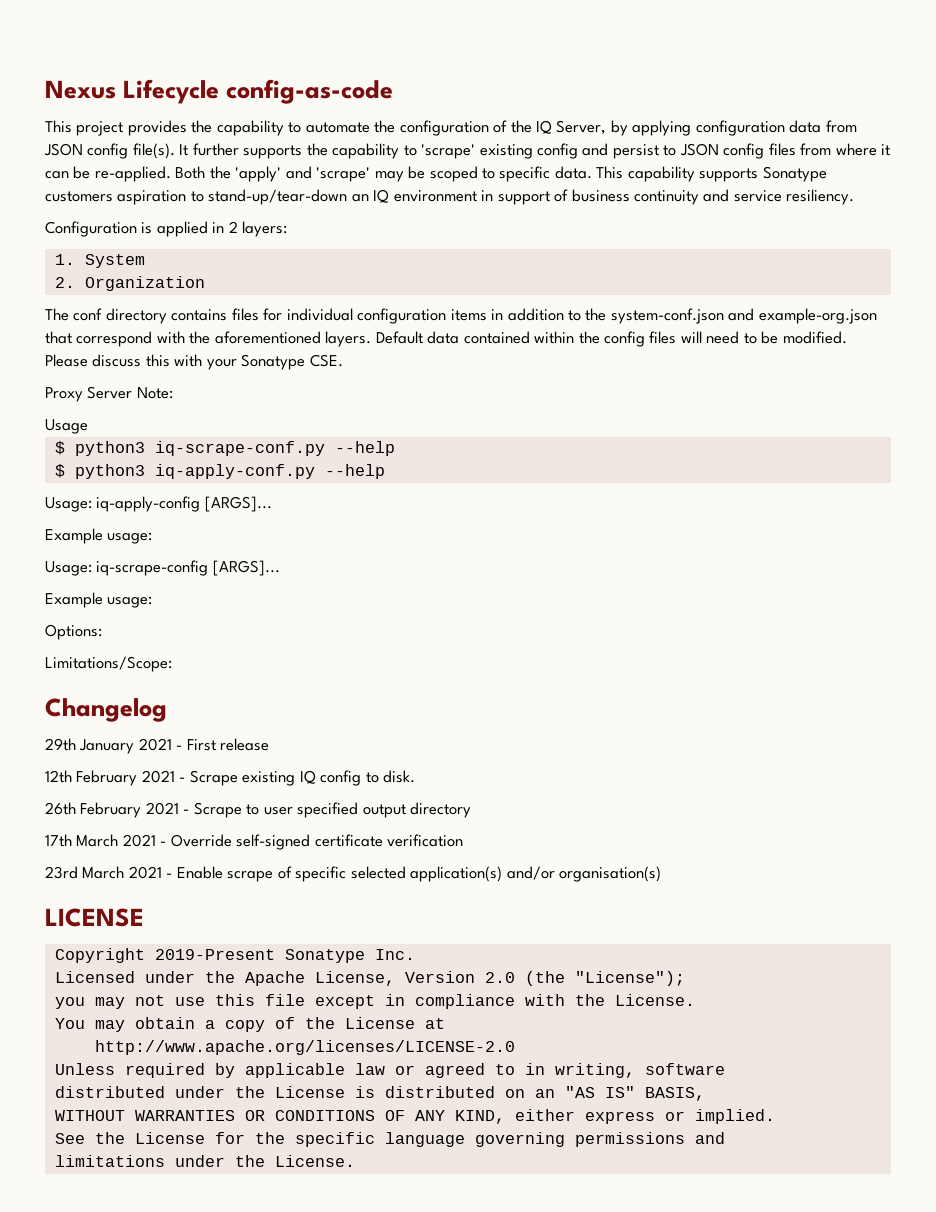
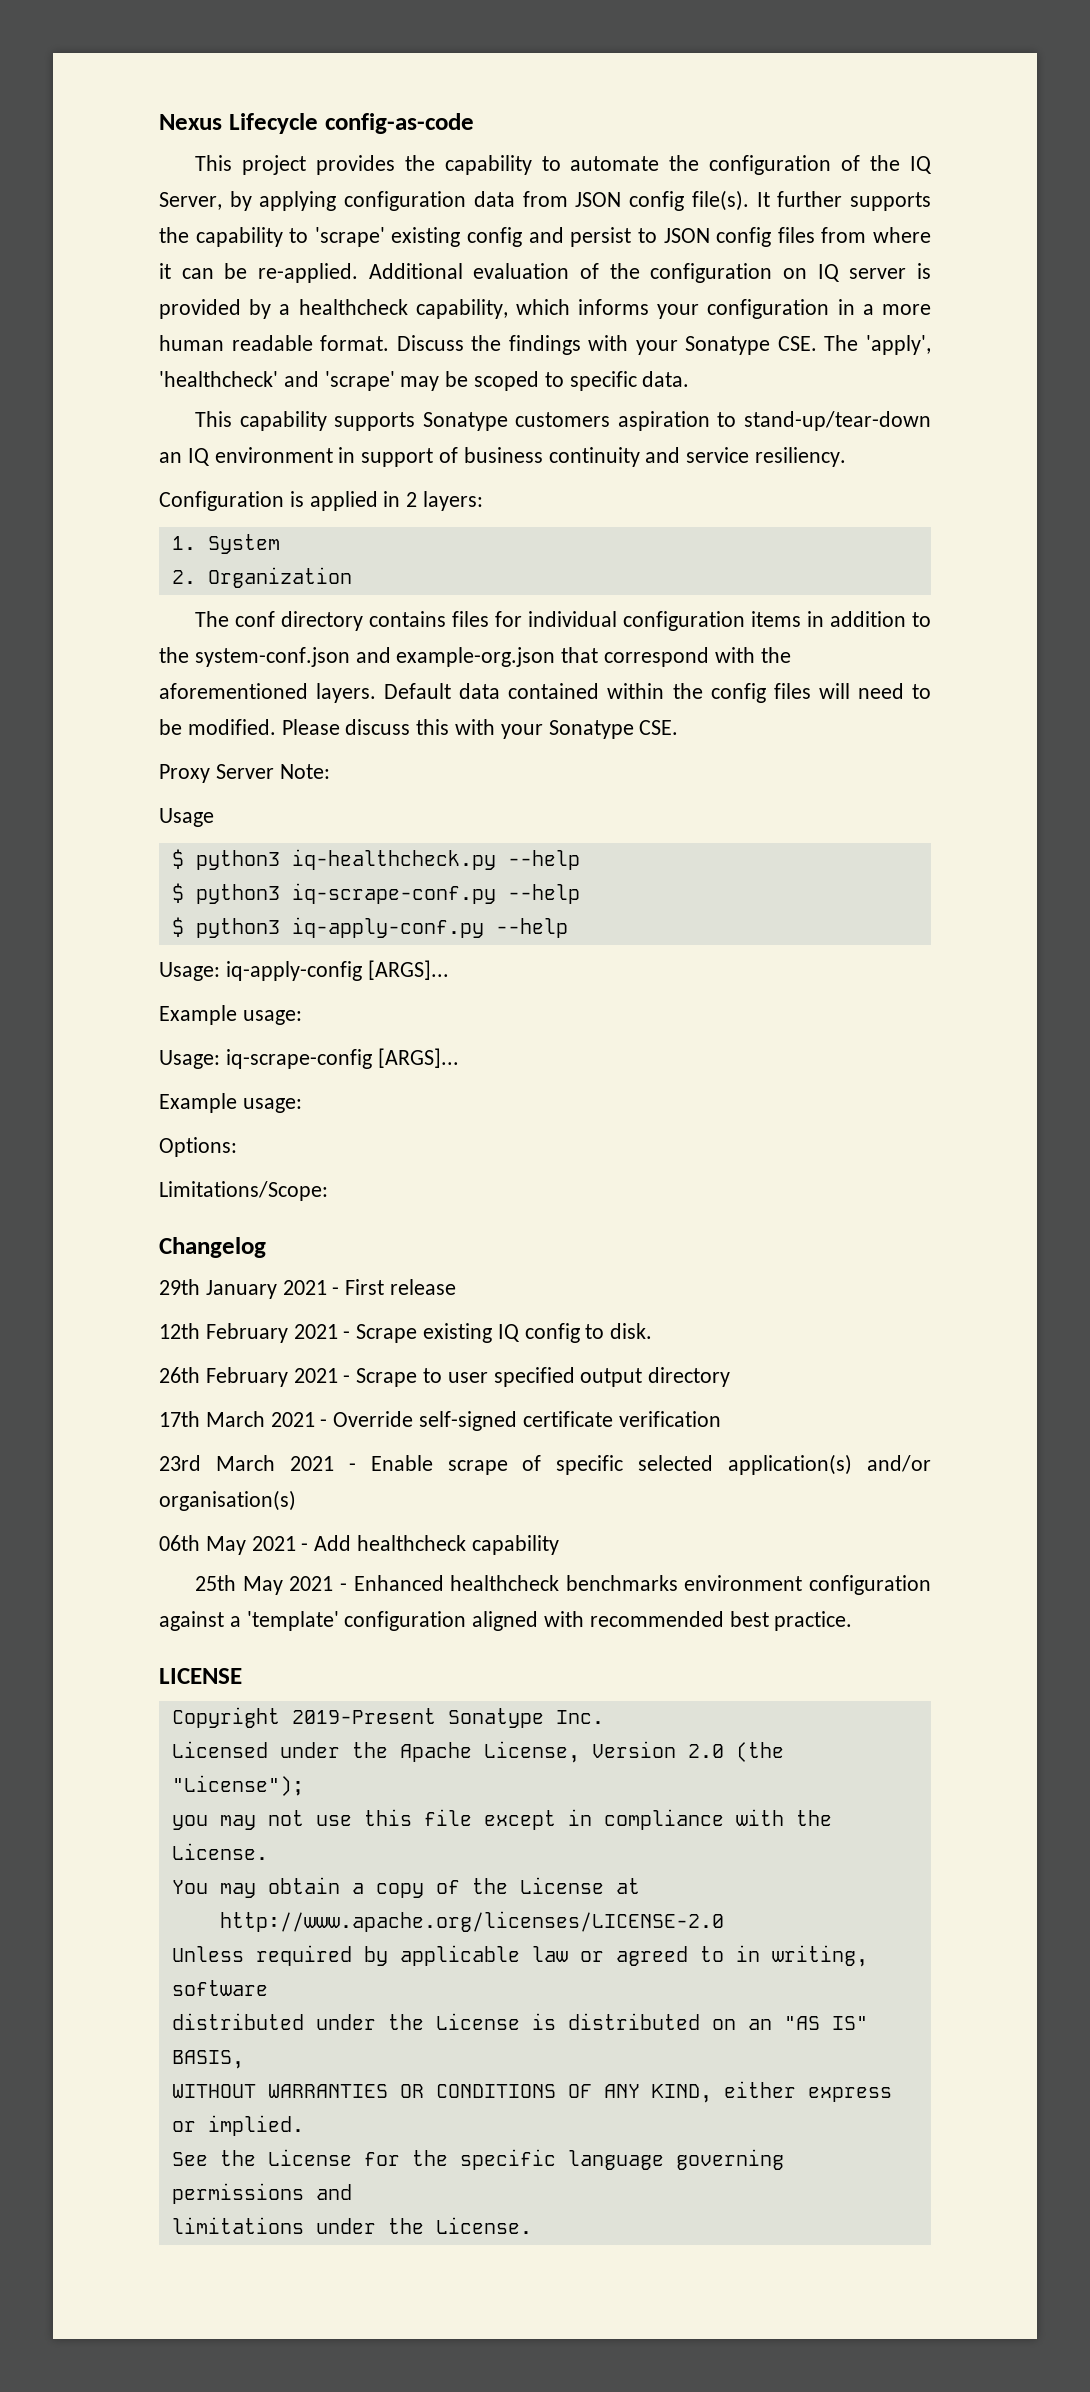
- Both the 'apply' and 'scrape' may be scoped to specific data. This capability supports Sonatype customers aspiration to stand-up/tear-down an IQ environment in support of business continuity and service resiliency.
+ Additional evaluation of the configuration on IQ server is provided by a healthcheck capability, which informs your configuration in a more human readable format. Discuss the findings with your Sonatype CSE. The 'apply', 'healthcheck' and 'scrape' may be scoped to specific data.
+ This capability supports Sonatype customers aspiration to stand-up/tear-down an IQ environment in support of business continuity and service resiliency.
+ $ python3 iq-healthcheck.py --help
+ 06th May 2021 - Add healthcheck capability
+ 25th May 2021 - Enhanced healthcheck benchmarks environment configuration against a 'template' configuration aligned with recommended best practice.

